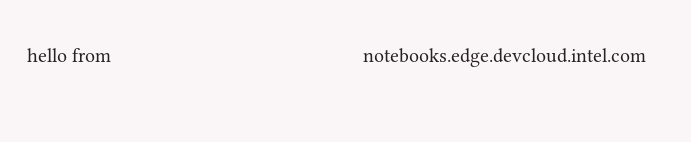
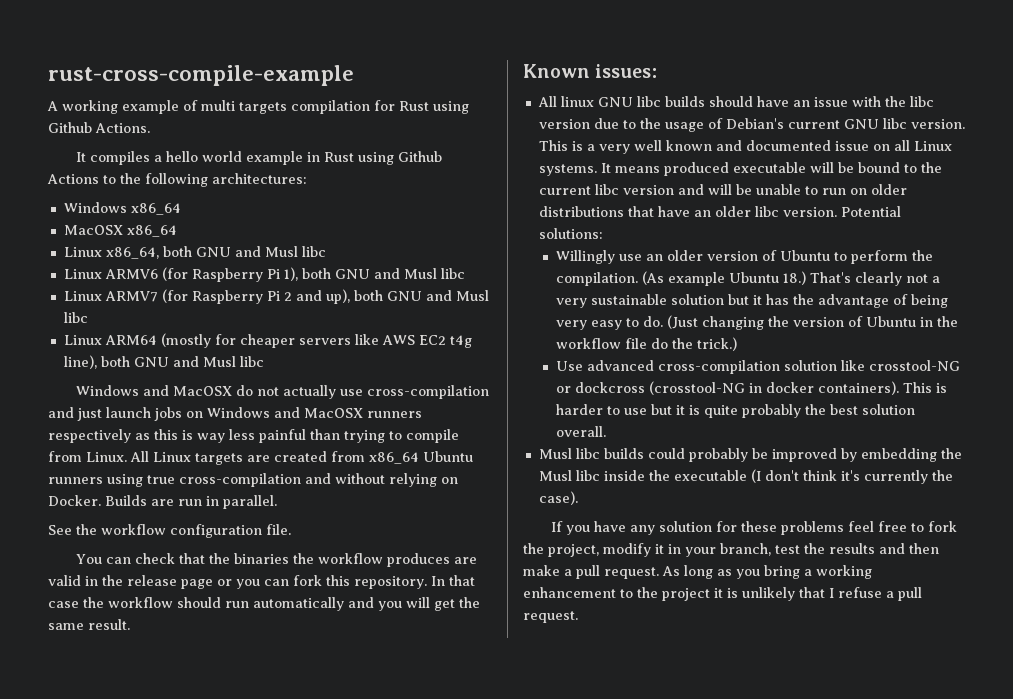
- hello from notebooks.edge.devcloud.intel.com
+ rust-cross-compile-example
+ A working example of multi targets compilation for Rust using Github Actions.
+ It compiles a hello world example in Rust using Github Actions to the following architectures:
+ Windows x86_64
+ MacOSX x86_64
+ Linux x86_64, both GNU and Musl libc
+ Linux ARMV6 (for Raspberry Pi 1), both GNU and Musl libc
+ Linux ARMV7 (for Raspberry Pi 2 and up), both GNU and Musl libc
+ Linux ARM64 (mostly for cheaper servers like AWS EC2 t4g line), both GNU and Musl libc
+ Windows and MacOSX do not actually use cross-compilation and just launch jobs on Windows and MacOSX runners respectively as this is way less painful than trying to compile from Linux. All Linux targets are created from x86_64 Ubuntu runners using true cross-compilation and without relying on Docker. Builds are run in parallel.
+ See the workflow configuration file.
+ You can check that the binaries the workflow produces are valid in the release page or you can fork this repository. In that case the workflow should run automatically and you will get the same result.
+ Known issues:
+ All linux GNU libc builds should have an issue with the libc version due to the usage of Debian's current GNU libc version. This is a very well known and documented issue on all Linux systems. It means produced executable will be bound to the current libc version and will be unable to run on older distributions that have an older libc version. Potential solutions:
+ Willingly use an older version of Ubuntu to perform the compilation. (As example Ubuntu 18.) That's clearly not a very sustainable solution but it has the advantage of being very easy to do. (Just changing the version of Ubuntu in the workflow file do the trick.)
+ Use advanced cross-compilation solution like crosstool-NG or dockcross (crosstool-NG in docker containers). This is harder to use but it is quite probably the best solution overall.
+ Musl libc builds could probably be improved by embedding the Musl libc inside the executable (I don't think it's currently the case).
+ If you have any solution for these problems feel free to fork the project, modify it in your branch, test the results and then make a pull request. As long as you bring a working enhancement to the project it is unlikely that I refuse a pull request.

